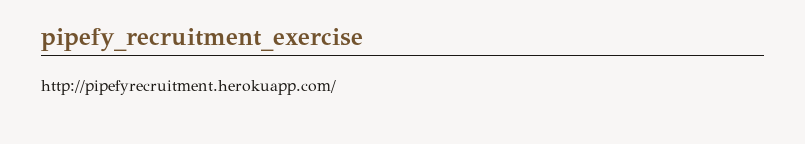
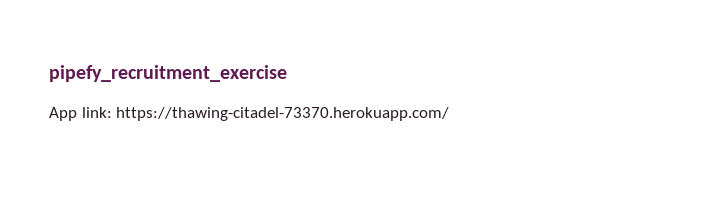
- http://pipefyrecruitment.herokuapp.com/
+ App link: https://thawing-citadel-73370.herokuapp.com/

